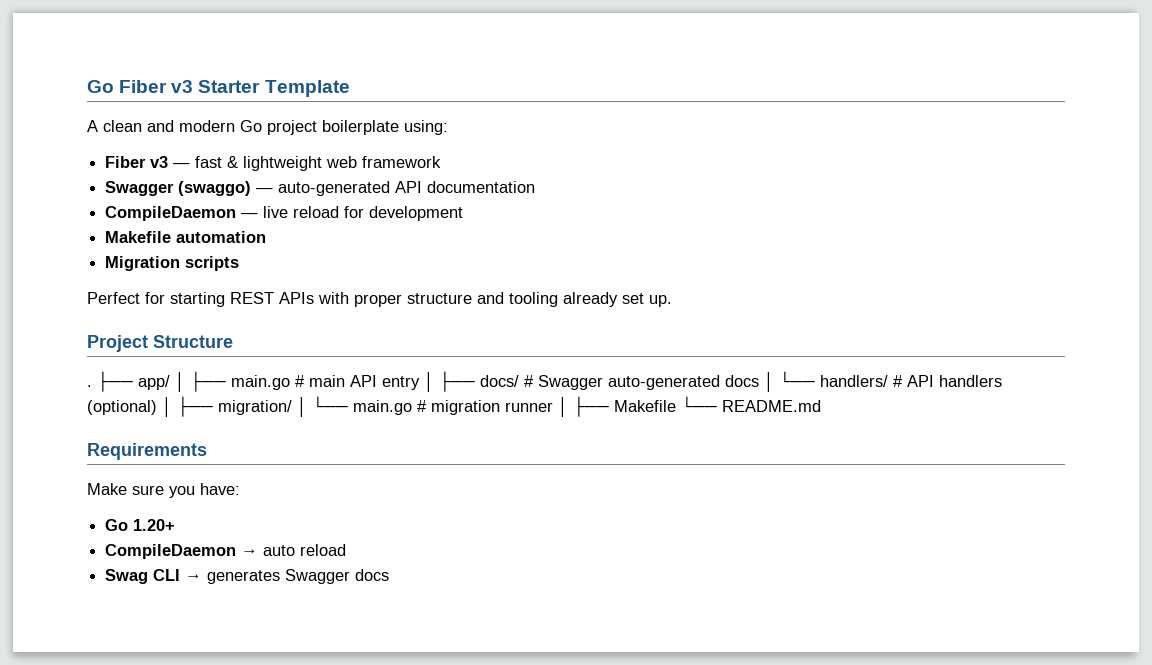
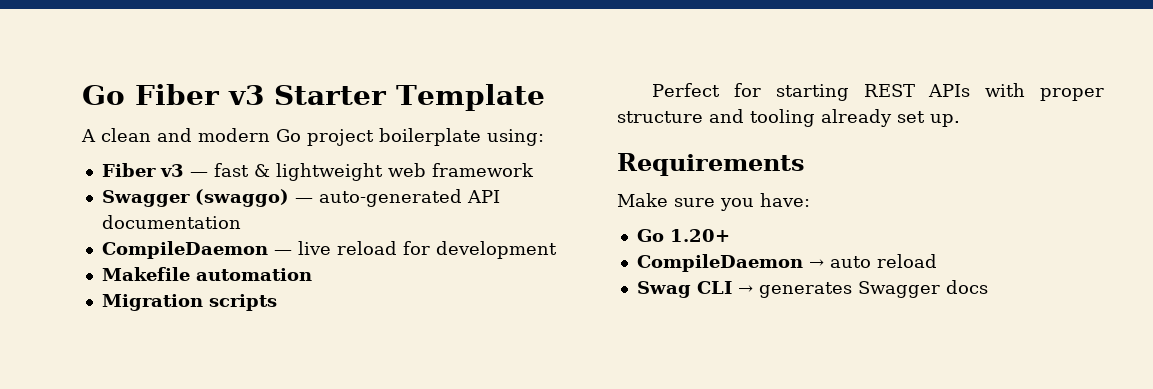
- Project Structure
- . ├── app/ │ ├── main.go # main API entry │ ├── docs/ # Swagger auto-generated docs │ └── handlers/ # API handlers (optional) │ ├── migration/ │ └── main.go # migration runner │ ├── Makefile └── README.md

